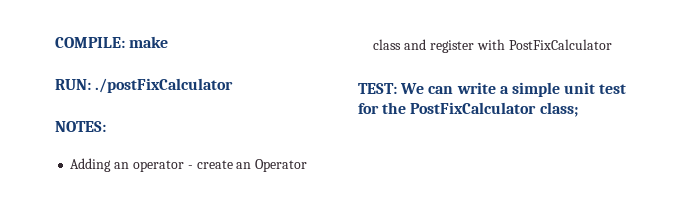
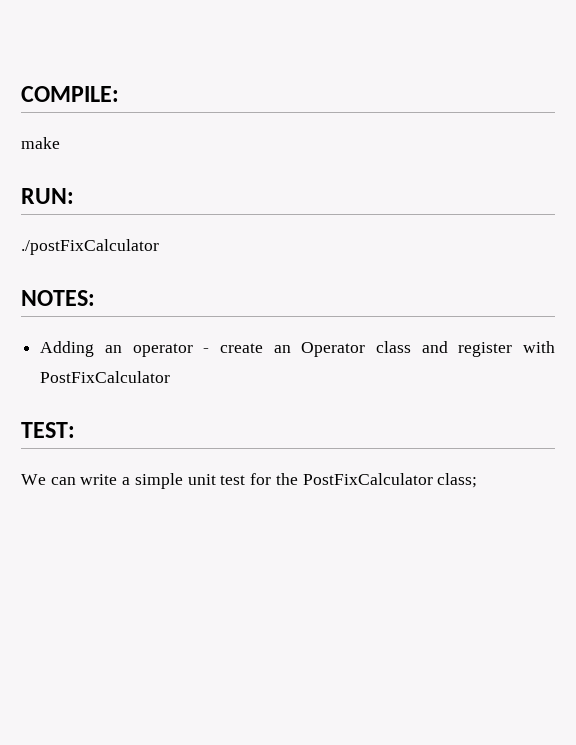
- COMPILE: make
+ COMPILE:
+ make
- RUN: ./postFixCalculator
+ RUN:
+ ./postFixCalculator
- TEST: We can write a simple unit test for the PostFixCalculator class;
+ TEST:
+ We can write a simple unit test for the PostFixCalculator class;

